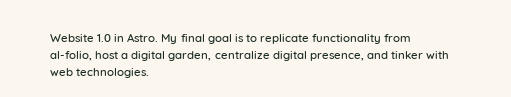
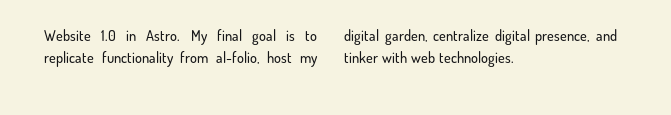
- My final goal is to replicate functionality from al-folio, host a digital garden, centralize digital presence, and tinker with web technologies.
+ My final goal is to replicate functionality from al-folio, host my digital garden, centralize digital presence, and tinker with web technologies.

